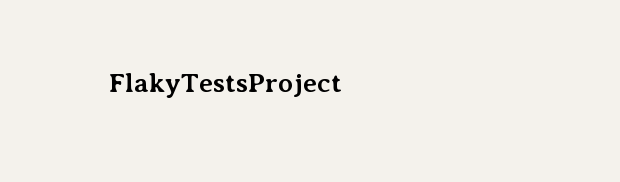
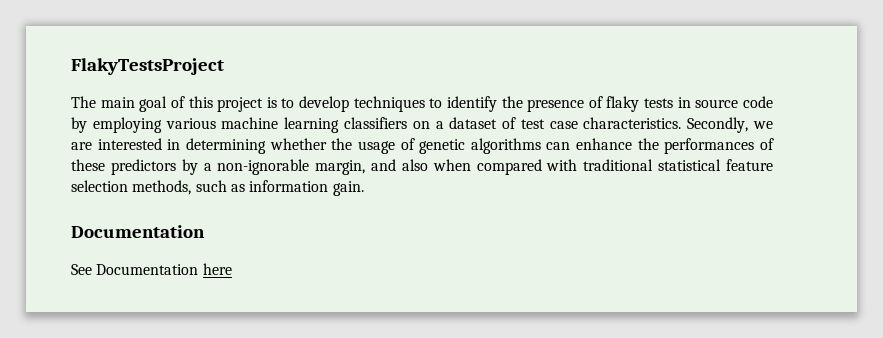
+ The main goal of this project is to develop techniques to identify the presence of flaky tests in source code by employing various machine learning classifiers on a dataset of test case characteristics. Secondly, we are interested in determining whether the usage of genetic algorithms can enhance the performances of these predictors by a non-ignorable margin, and also when compared with traditional statistical feature selection methods, such as information gain.
+ Documentation
+ See Documentation here

